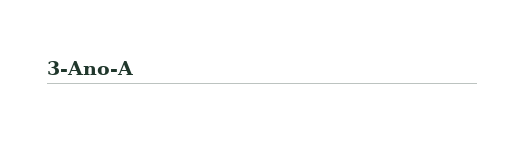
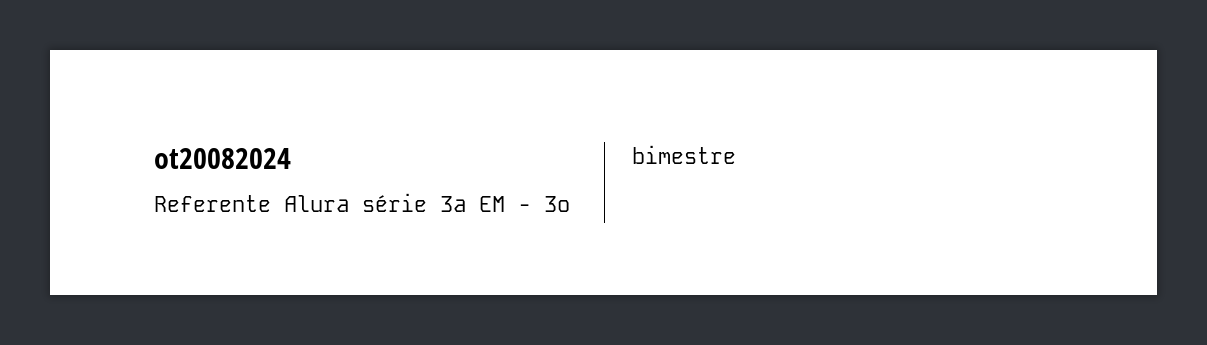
- 3-Ano-A
+ ot20082024
+ Referente Alura série 3ª EM - 3º bimestre

